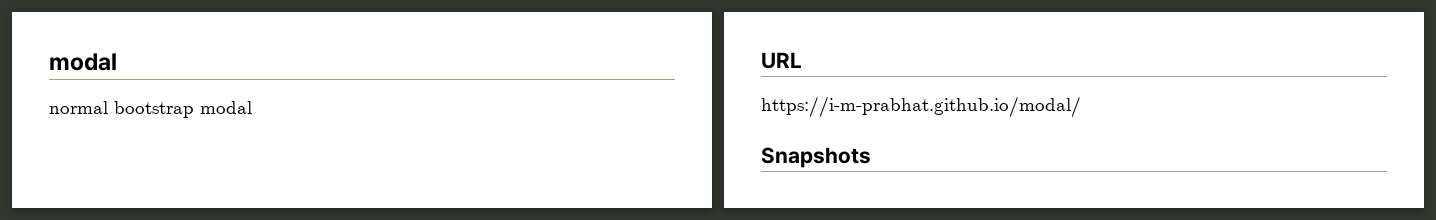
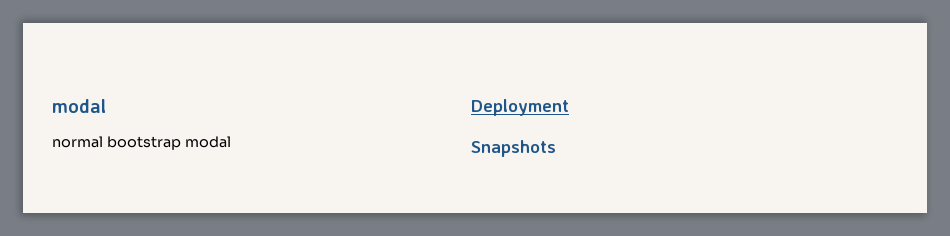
- URL
- https://i-m-prabhat.github.io/modal/
+ Deployment

